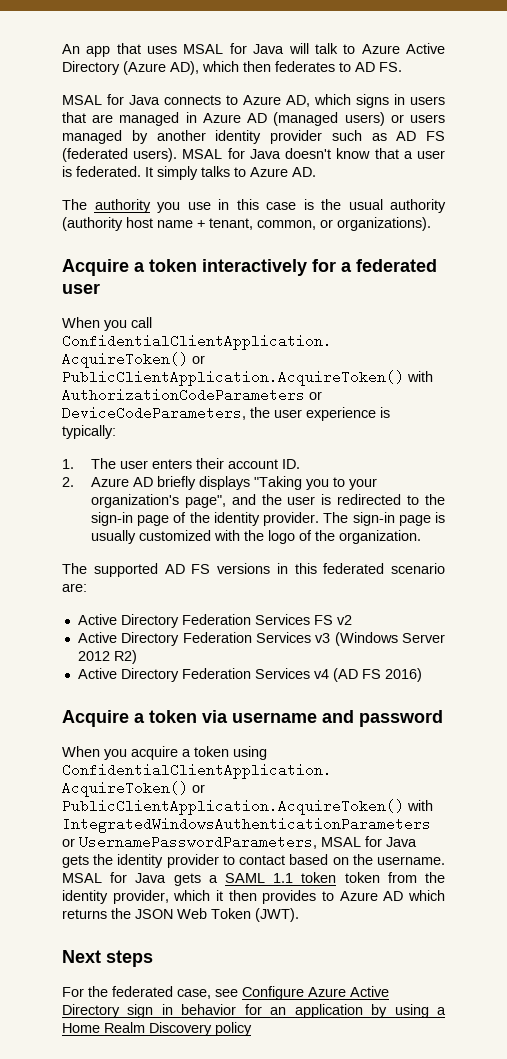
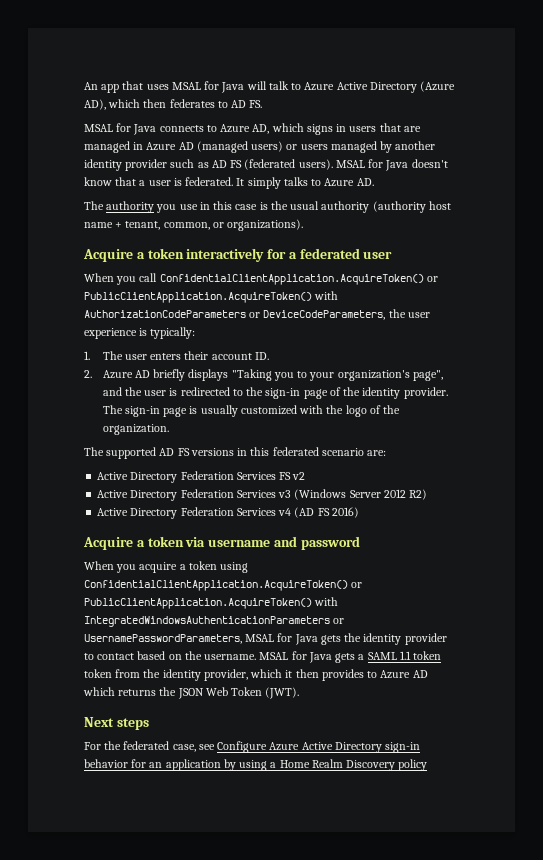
- For the federated case, see Configure Azure Active Directory sign in behavior for an application by using a Home Realm Discovery policy
+ For the federated case, see Configure Azure Active Directory sign-in behavior for an application by using a Home Realm Discovery policy

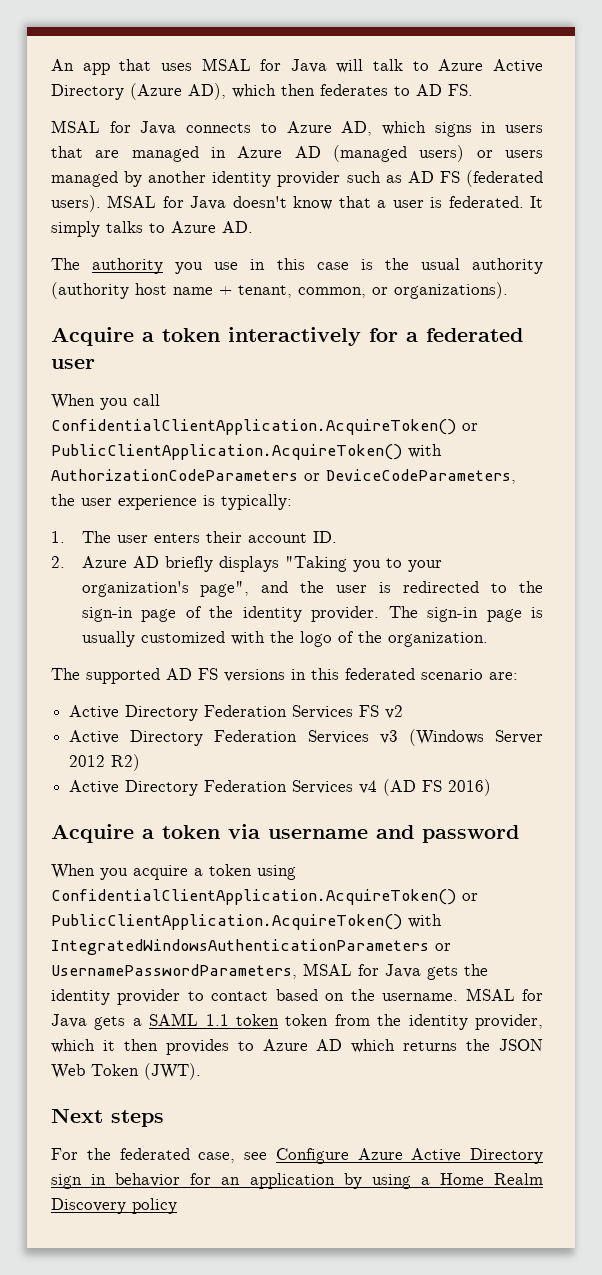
- For the federated case, see Configure Azure Active Directory sign-in behavior for an application by using a Home Realm Discovery policy
+ For the federated case, see Configure Azure Active Directory sign in behavior for an application by using a Home Realm Discovery policy

